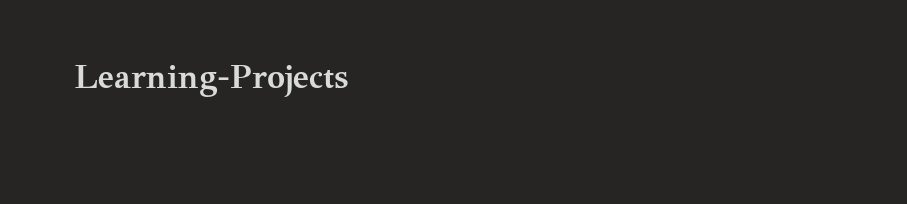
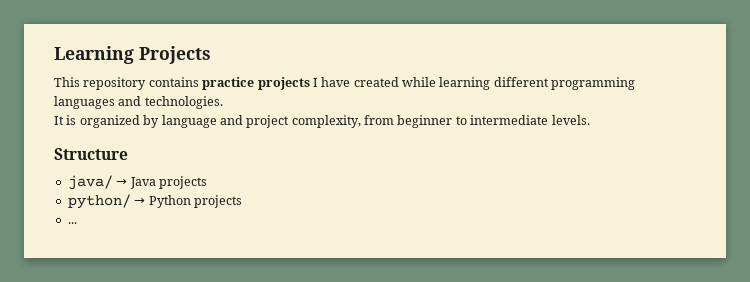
- Learning-Projects
+ Learning Projects
+ This repository contains practice projects I have created while learning different programming languages and technologies.
+ It is organized by language and project complexity, from beginner to intermediate levels.
+ Structure
+ java/ → Java projects
+ python/ → Python projects
+ ...

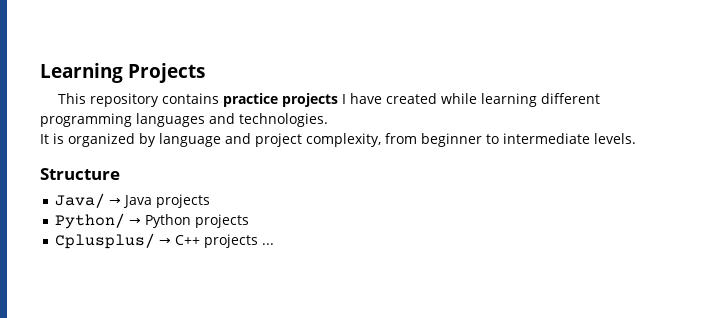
- java/ → Java projects
+ Java/ → Java projects
- python/ → Python projects
+ Python/ → Python projects
- ...
+ Cplusplus/ → C++ projects ...

